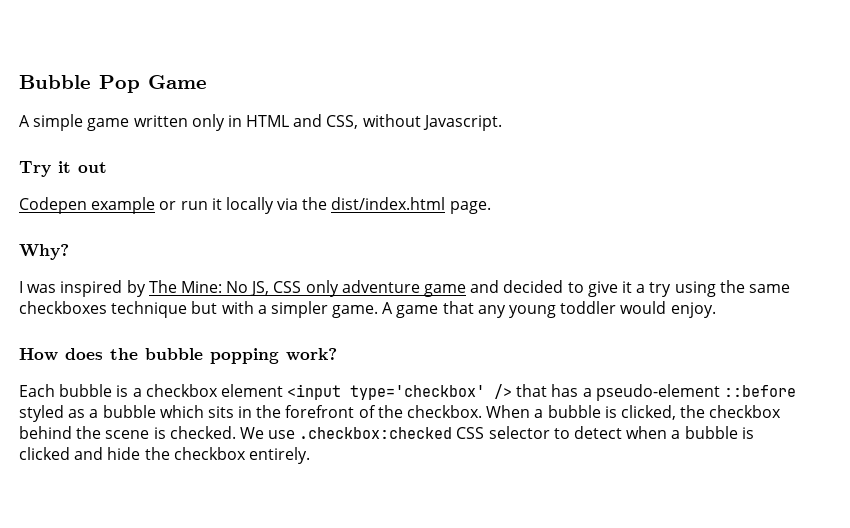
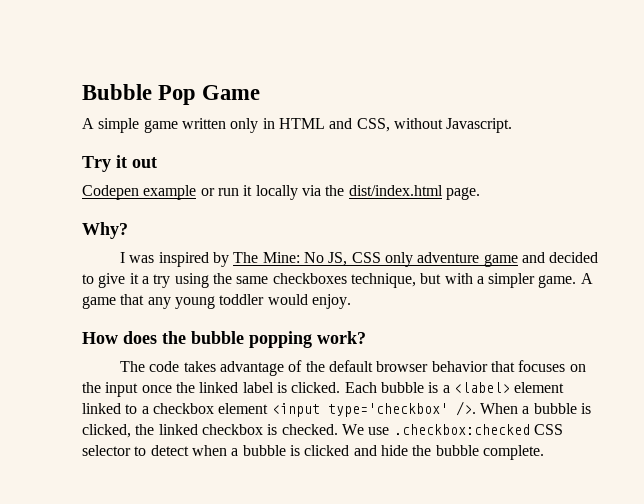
- I was inspired by The Mine: No JS, CSS only adventure game and decided to give it a try using the same checkboxes technique but with a simpler game.
+ I was inspired by The Mine: No JS, CSS only adventure game and decided to give it a try using the same checkboxes technique, but with a simpler game.
- Each bubble is a checkbox element <input type='checkbox' /> that has a pseudo-element ::before styled as a bubble which sits in the forefront of the checkbox.
+ The code takes advantage of the default browser behavior that focuses on the input once the linked label is clicked. Each bubble is a <label> element linked to a checkbox element <input type='checkbox' />.
- When a bubble is clicked, the checkbox behind the scene is checked.
+ When a bubble is clicked, the linked checkbox is checked.
- We use .checkbox:checked CSS selector to detect when a bubble is clicked and hide the checkbox entirely.
+ We use .checkbox:checked CSS selector to detect when a bubble is clicked and hide the bubble complete.

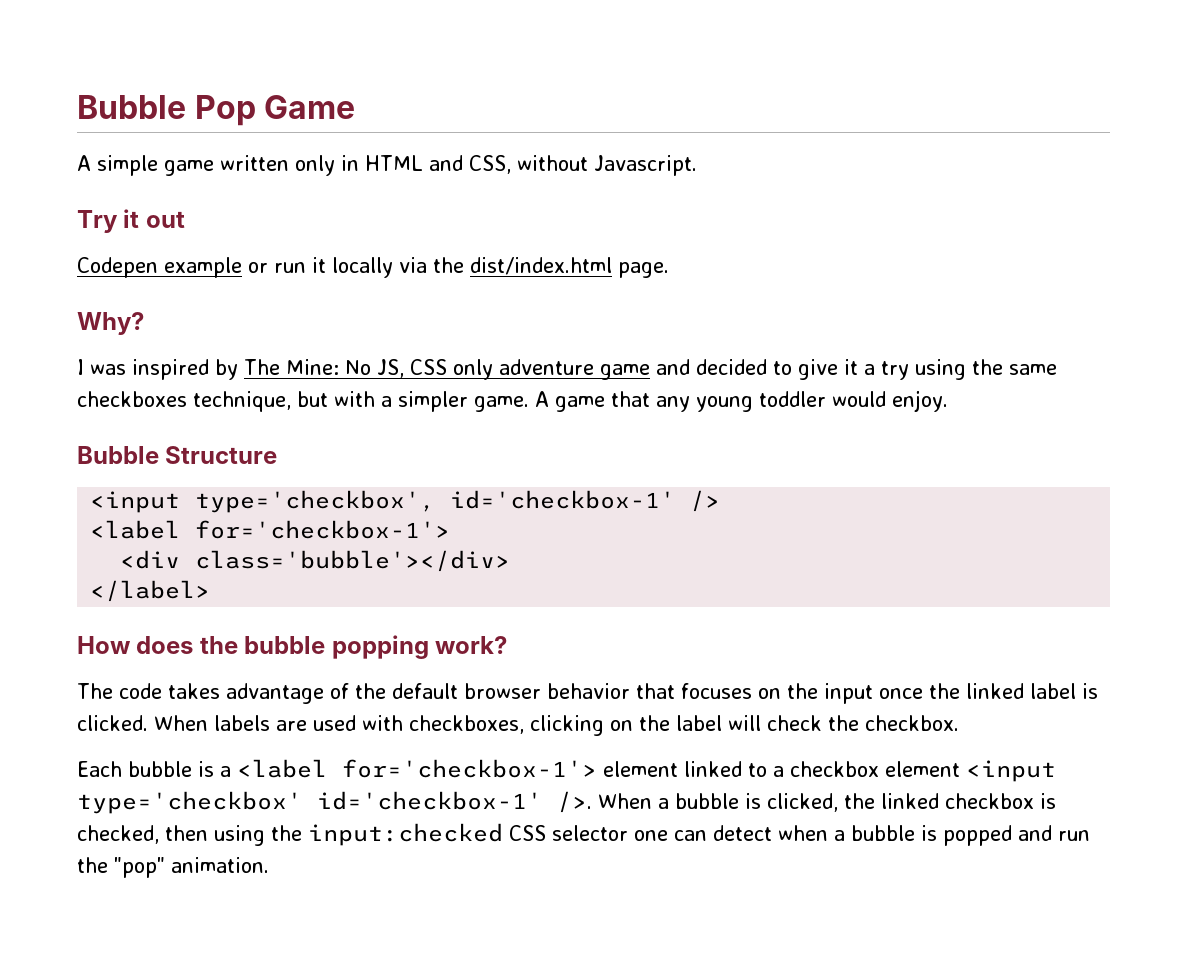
+ Bubble Structure
+ <input type='checkbox', id='checkbox-1' />
+ <label for='checkbox-1'>
+ <div class='bubble'></div>
+ </label>
- The code takes advantage of the default browser behavior that focuses on the input once the linked label is clicked. Each bubble is a <label> element linked to a checkbox element <input type='checkbox' />.
+ The code takes advantage of the default browser behavior that focuses on the input once the linked label is clicked. When labels are used with checkboxes, clicking on the label will check the checkbox.
+ Each bubble is a <label for='checkbox-1'> element linked to a checkbox element <input type='checkbox' id='checkbox-1' />.
- When a bubble is clicked, the linked checkbox is checked. We use .checkbox:checked CSS selector to detect when a bubble is clicked and hide the bubble complete.
+ When a bubble is clicked, the linked checkbox is checked, then using the input:checked CSS selector one can detect when a bubble is popped and run the "pop" animation.

